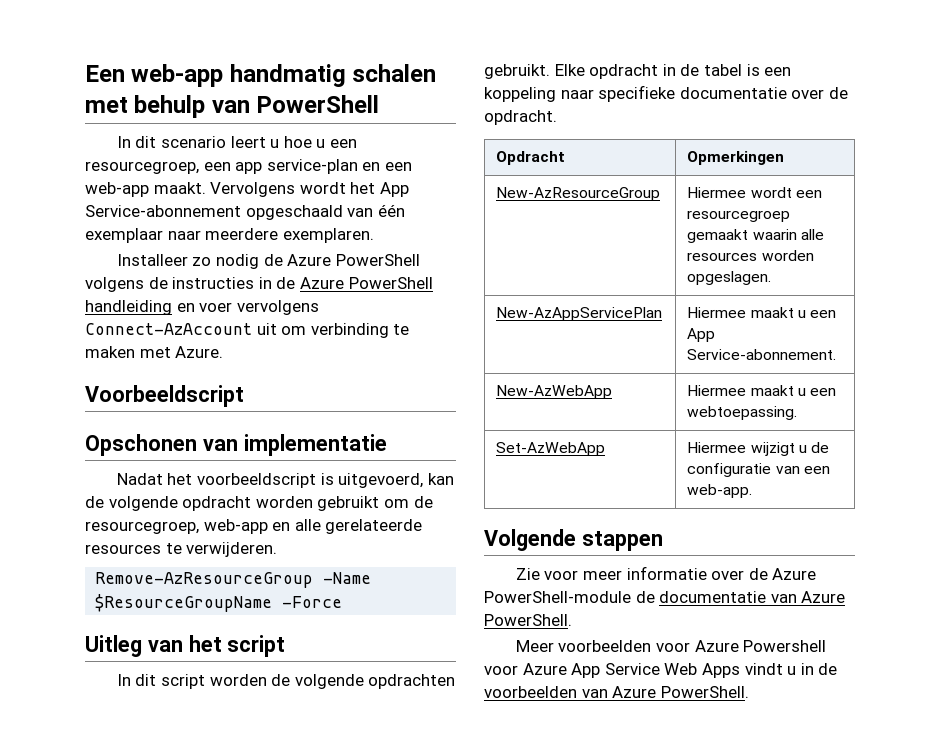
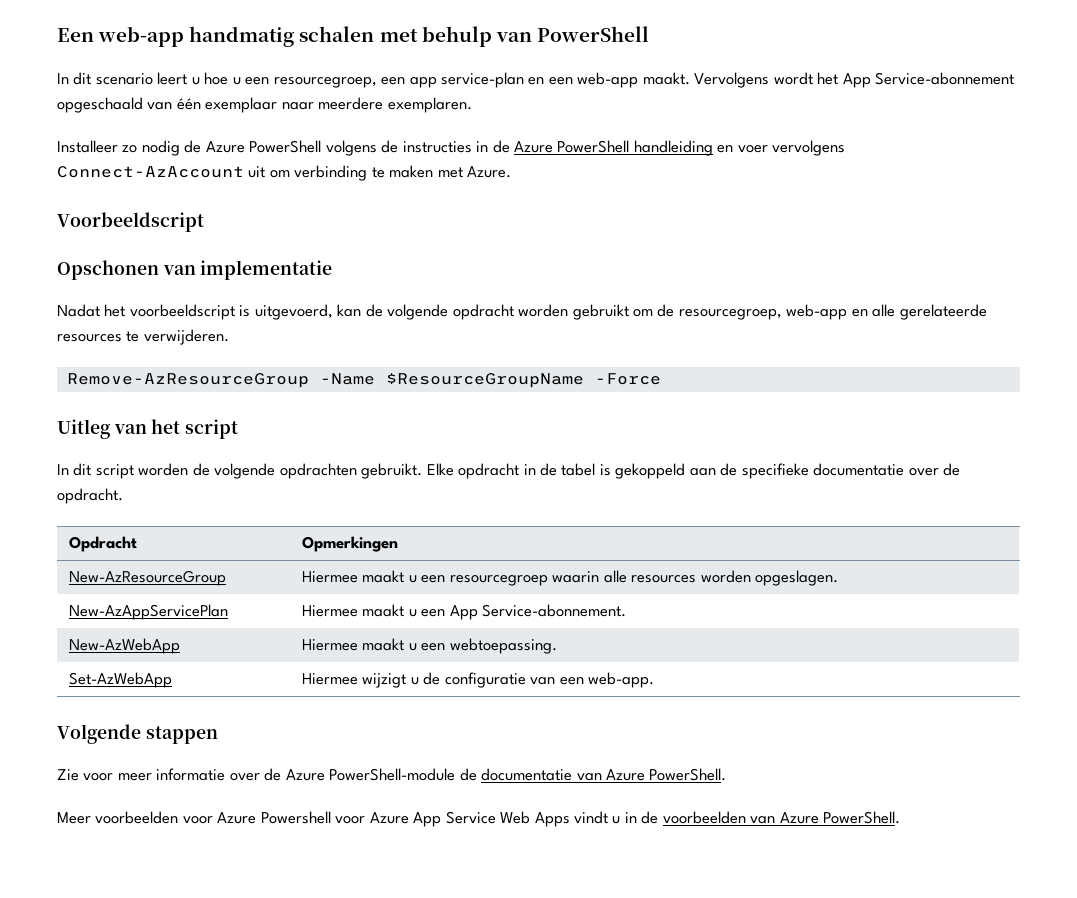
- Elke opdracht in de tabel is een koppeling naar specifieke documentatie over de opdracht.
+ Elke opdracht in de tabel is gekoppeld aan de specifieke documentatie over de opdracht.
- New-AzResourceGroup | Hiermee wordt een resourcegroep gemaakt waarin alle resources worden opgeslagen.
+ New-AzResourceGroup | Hiermee maakt u een resourcegroep waarin alle resources worden opgeslagen.

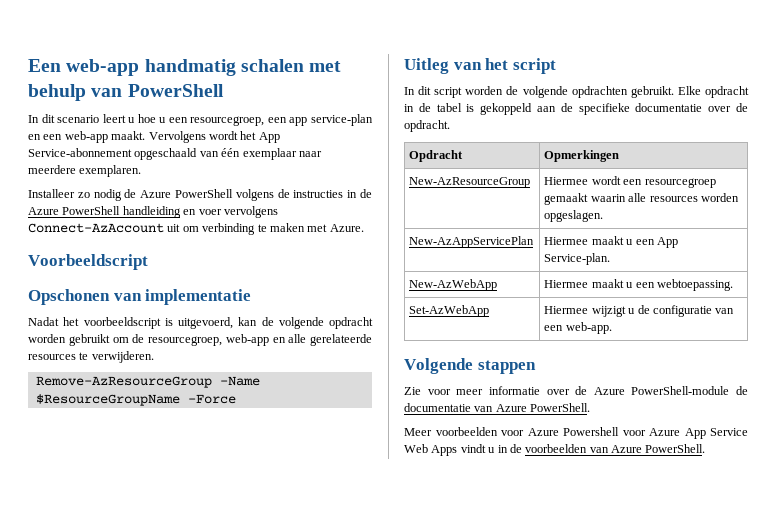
- New-AzResourceGroup | Hiermee maakt u een resourcegroep waarin alle resources worden opgeslagen.
+ New-AzResourceGroup | Hiermee wordt een resourcegroep gemaakt waarin alle resources worden opgeslagen.
- New-AzAppServicePlan | Hiermee maakt u een App Service-abonnement.
+ New-AzAppServicePlan | Hiermee maakt u een App Service-plan.

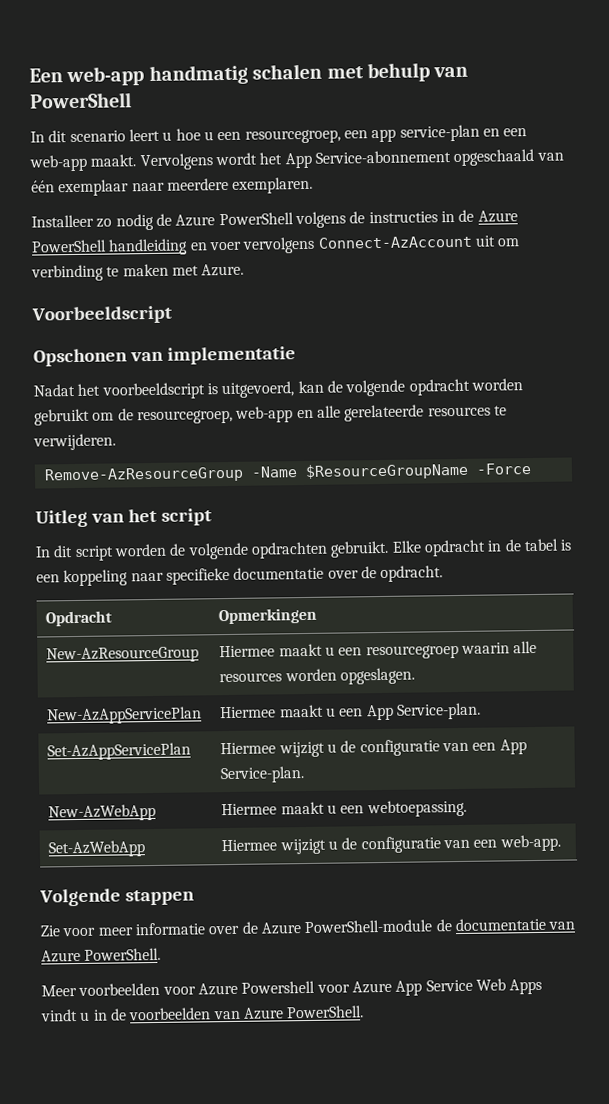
- Elke opdracht in de tabel is gekoppeld aan de specifieke documentatie over de opdracht.
+ Elke opdracht in de tabel is een koppeling naar specifieke documentatie over de opdracht.
- New-AzResourceGroup | Hiermee wordt een resourcegroep gemaakt waarin alle resources worden opgeslagen.
+ New-AzResourceGroup | Hiermee maakt u een resourcegroep waarin alle resources worden opgeslagen.
+ Set-AzAppServicePlan | Hiermee wijzigt u de configuratie van een App Service-plan.

